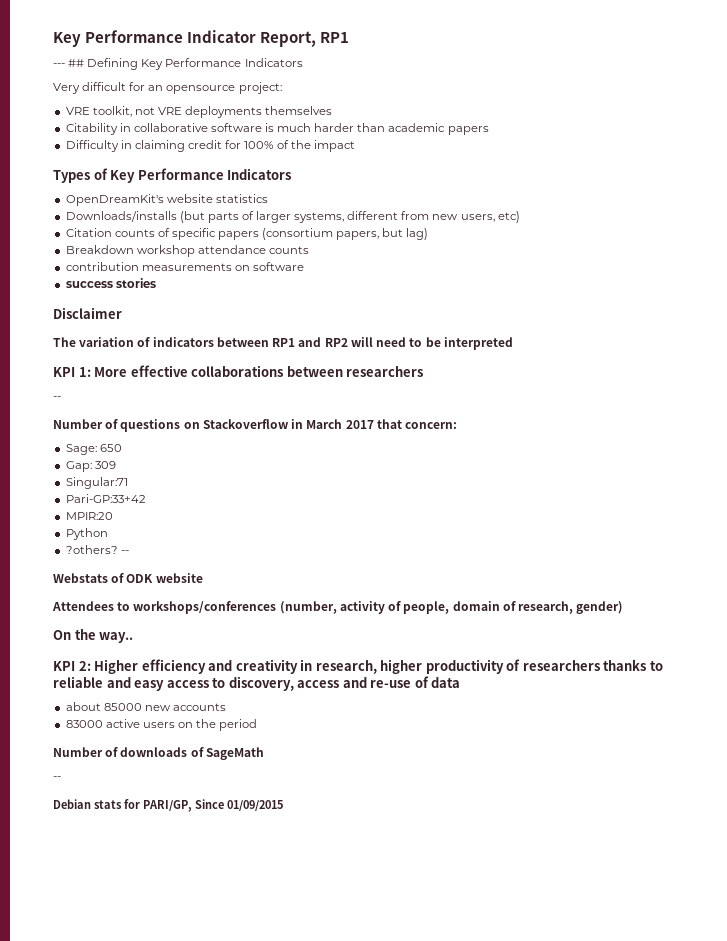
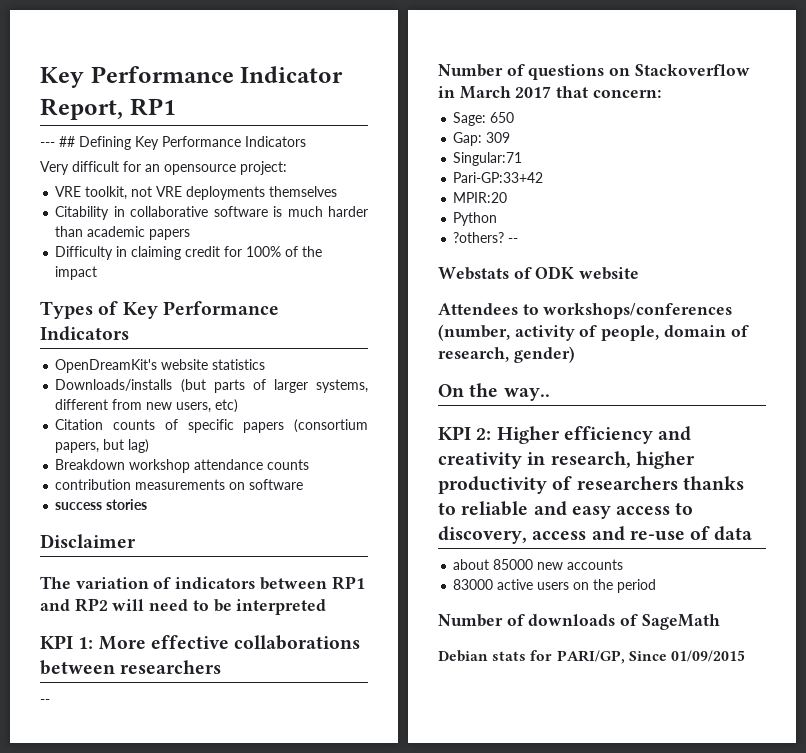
  Number of downloads of SageMath
- --

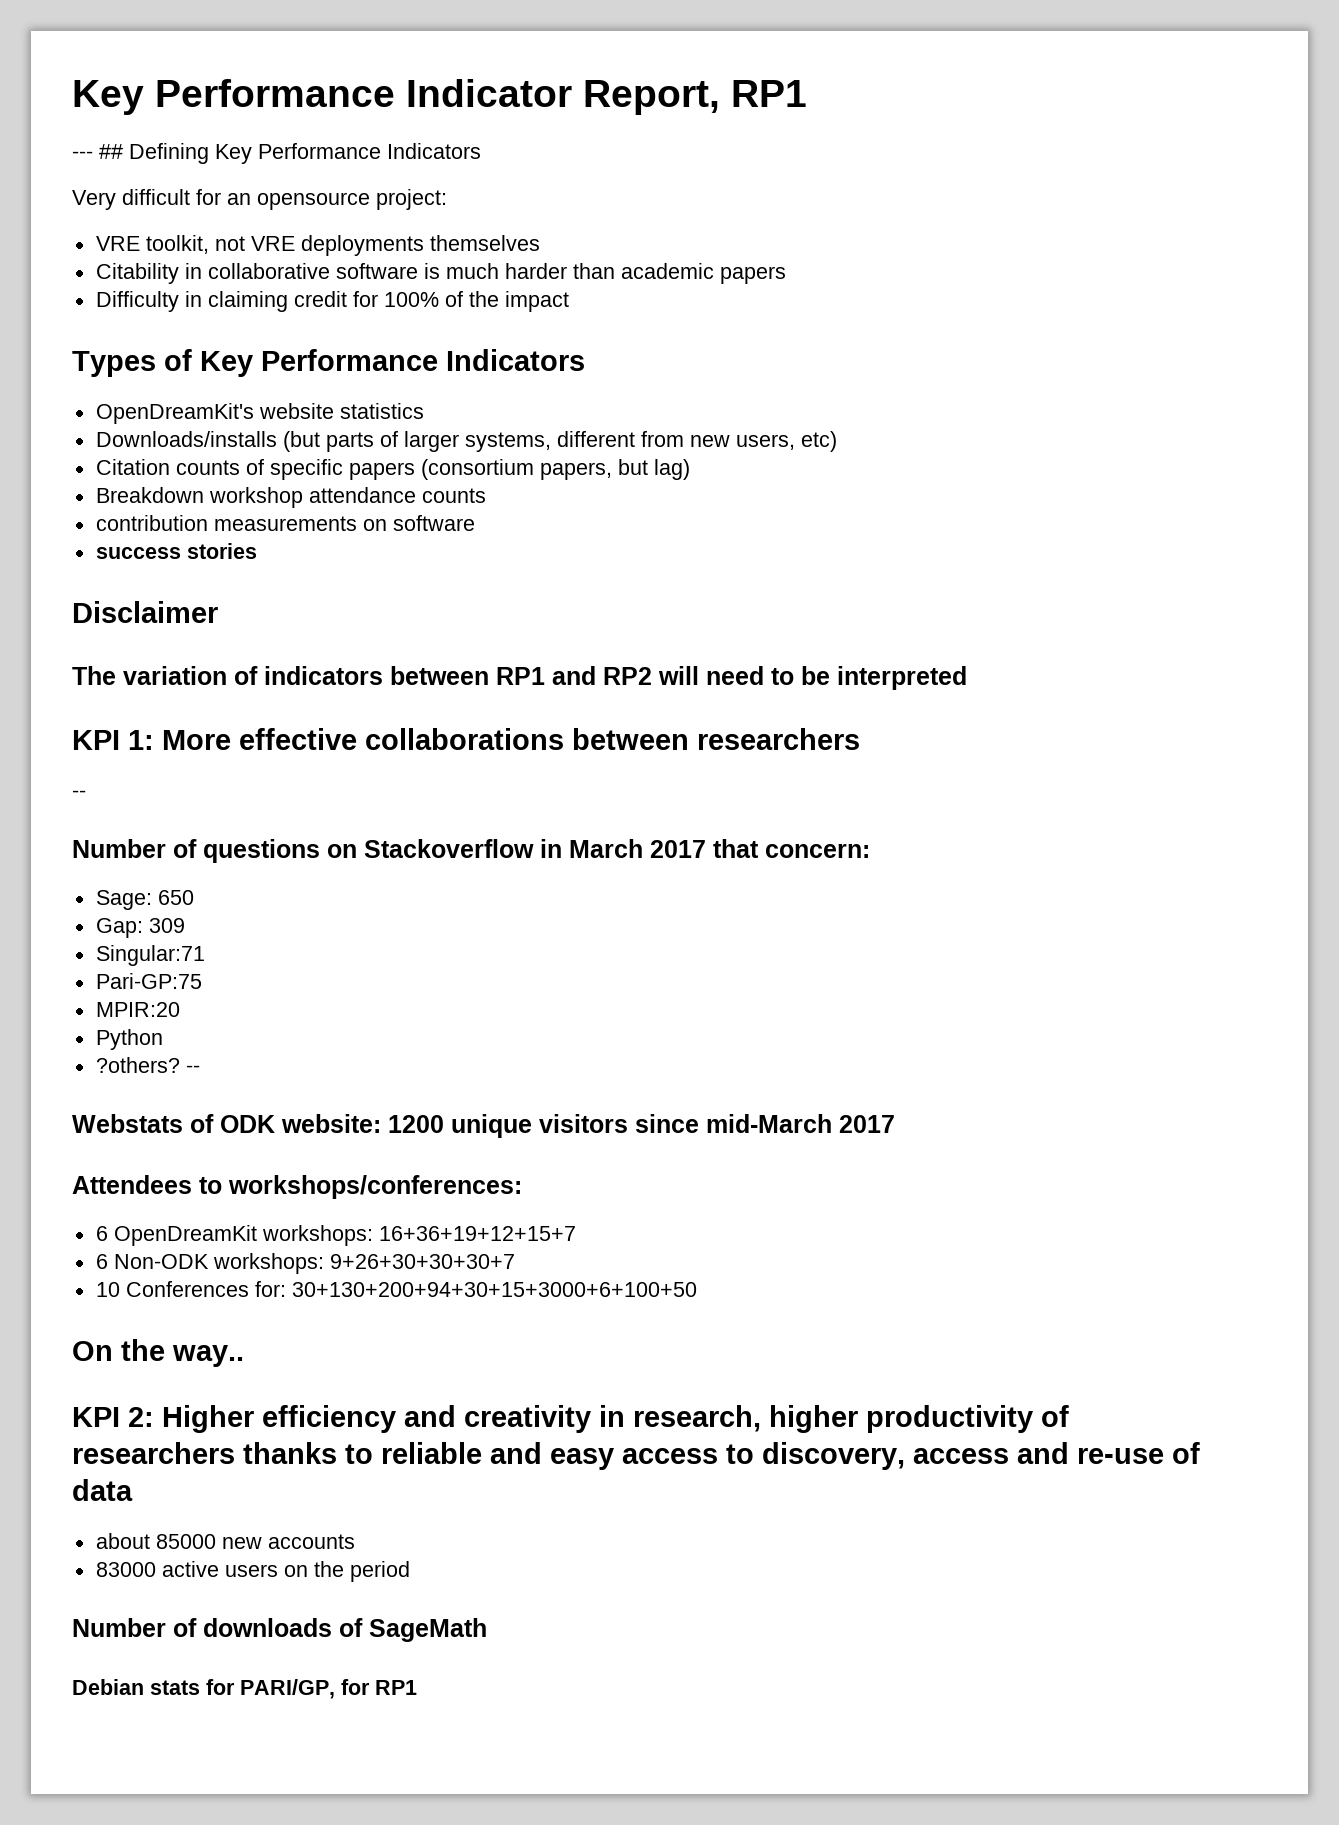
- Pari-GP:33+42
+ Pari-GP:75
- Webstats of ODK website
- Attendees to workshops/conferences (number, activity of people, domain of research, gender)
+ Webstats of ODK website: 1200 unique visitors since mid-March 2017
+ Attendees to workshops/conferences:
+ 6 OpenDreamKit workshops: 16+36+19+12+15+7
+ 6 Non-ODK workshops: 9+26+30+30+30+7
+ 10 Conferences for: 30+130+200+94+30+15+3000+6+100+50
- Debian stats for PARI/GP, Since 01/09/2015
+ Debian stats for PARI/GP, for RP1

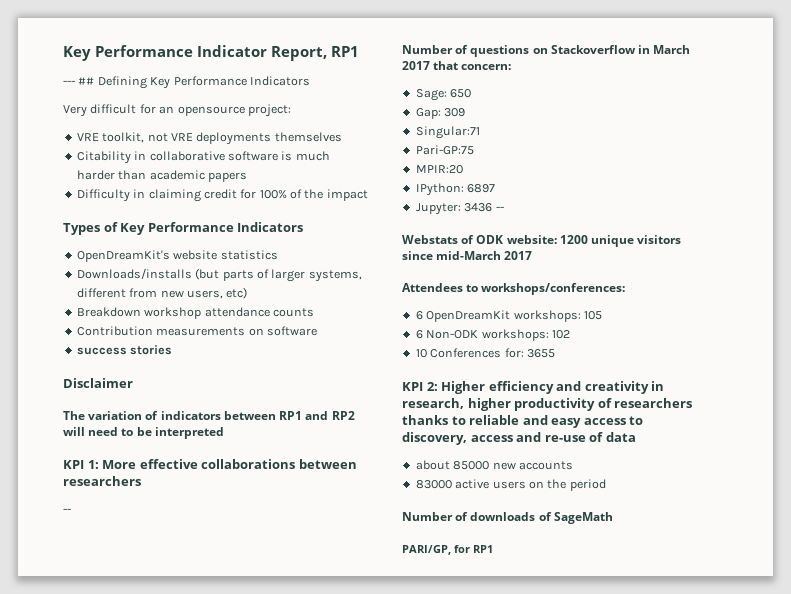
- Citation counts of specific papers (consortium papers, but lag)
- contribution measurements on software
+ Contribution measurements on software
- Python
- ?others? --
+ IPython: 6897
+ Jupyter: 3436 --
- 6 OpenDreamKit workshops: 16+36+19+12+15+7
+ 6 OpenDreamKit workshops: 105
- 6 Non-ODK workshops: 9+26+30+30+30+7
+ 6 Non-ODK workshops: 102
- 10 Conferences for: 30+130+200+94+30+15+3000+6+100+50
- On the way..
+ 10 Conferences for: 3655
- Debian stats for PARI/GP, for RP1
+ PARI/GP, for RP1

